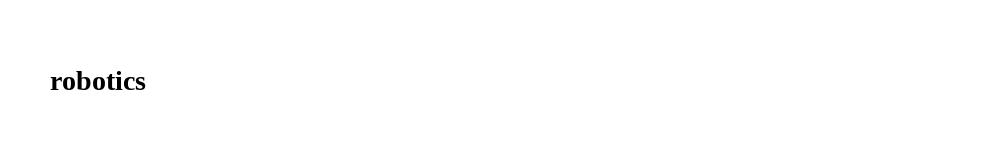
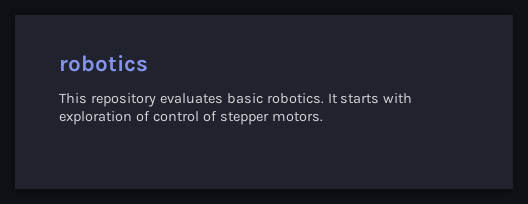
+ This repository evaluates basic robotics. It starts with exploration of control of stepper motors.

